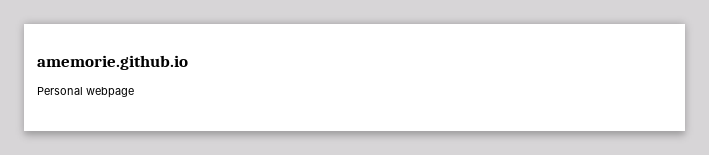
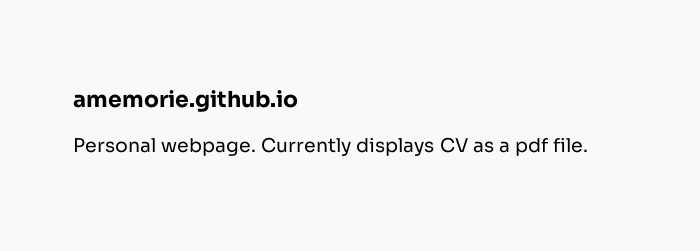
- Personal webpage
+ Personal webpage. Currently displays CV as a pdf file.

